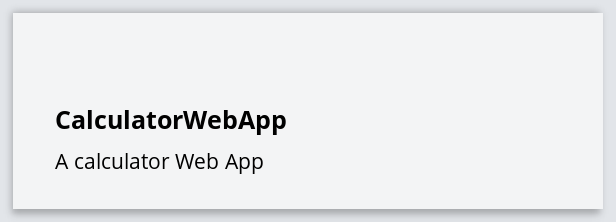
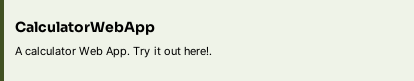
- A calculator Web App
+ A calculator Web App. Try it out here!.

